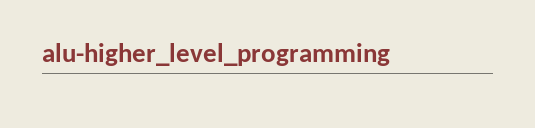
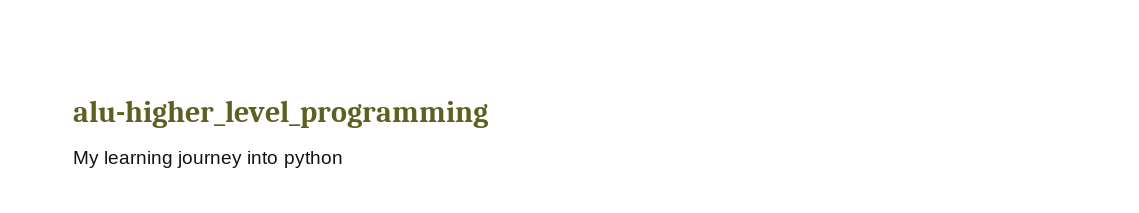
+ My learning journey into python

